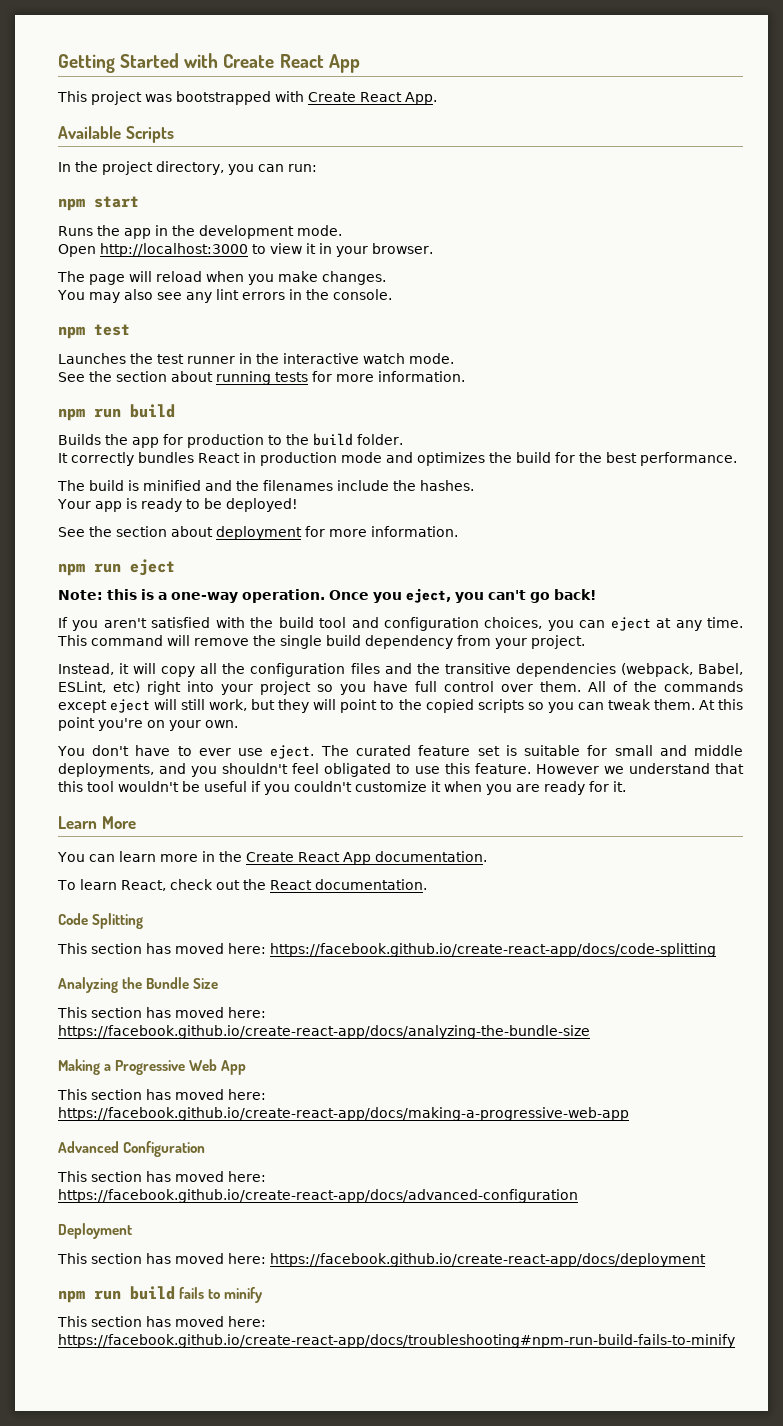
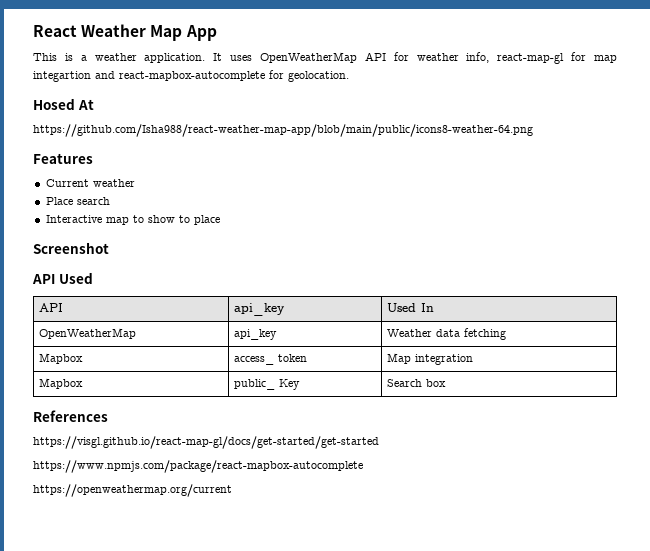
- Getting Started with Create React App
- This project was bootstrapped with Create React App.
- Available Scripts
- In the project directory, you can run:
- npm start
- Runs the app in the development mode.
- Open http://localhost:3000 to view it in your browser.
- The page will reload when you make changes.
- You may also see any lint errors in the console.
- npm test
- Launches the test runner in the interactive watch mode.
- See the section about running tests for more information.
- npm run build
- Builds the app for production to the build folder.
- It correctly bundles React in production mode and optimizes the build for the best performance.
- The build is minified and the filenames include the hashes.
- Your app is ready to be deployed!
- See the section about deployment for more information.
- npm run eject
- Note: this is a one-way operation. Once you eject, you can't go back!
- If you aren't satisfied with the build tool and configuration choices, you can eject at any time. This command will remove the single build dependency from your project.
- Instead, it will copy all the configuration files and the transitive dependencies (webpack, Babel, ESLint, etc) right into your project so you have full control over them. All of the commands except eject will still work, but they will point to the copied scripts so you can tweak them. At this point you're on your own.
- You don't have to ever use eject. The curated feature set is suitable for small and middle deployments, and you shouldn't feel obligated to use this feature. However we understand that this tool wouldn't be useful if you couldn't customize it when you are ready for it.
- Learn More
- You can learn more in the Create React App documentation.
- To learn React, check out the React documentation.
- Code Splitting
- This section has moved here: https://facebook.github.io/create-react-app/docs/code-splitting
- Analyzing the Bundle Size
- This section has moved here: https://facebook.github.io/create-react-app/docs/analyzing-the-bundle-size
- Making a Progressive Web App
- This section has moved here: https://facebook.github.io/create-react-app/docs/making-a-progressive-web-app
- Advanced Configuration
- This section has moved here: https://facebook.github.io/create-react-app/docs/advanced-configuration
- Deployment
- This section has moved here: https://facebook.github.io/create-react-app/docs/deployment
- npm run build fails to minify
- This section has moved here: https://facebook.github.io/create-react-app/docs/troubleshooting#npm-run-build-fails-to-minify
+ React Weather Map App
+ This is a weather application. It uses OpenWeatherMap API for weather info, react-map-gl for map integartion and react-mapbox-autocomplete for geolocation.
+ Hosed At
+ https://github.com/Isha988/react-weather-map-app/blob/main/public/icons8-weather-64.png
+ Features
+ Current weather
+ Place search
+ Interactive map to show to place
+ Screenshot
+ API Used
+ API | api_key | Used In
+ OpenWeatherMap | api_key | Weather data fetching
+ Mapbox | access_ token | Map integration
+ Mapbox | public_ Key | Search box
+ References
+ https://visgl.github.io/react-map-gl/docs/get-started/get-started
+ https://www.npmjs.com/package/react-mapbox-autocomplete
+ https://openweathermap.org/current

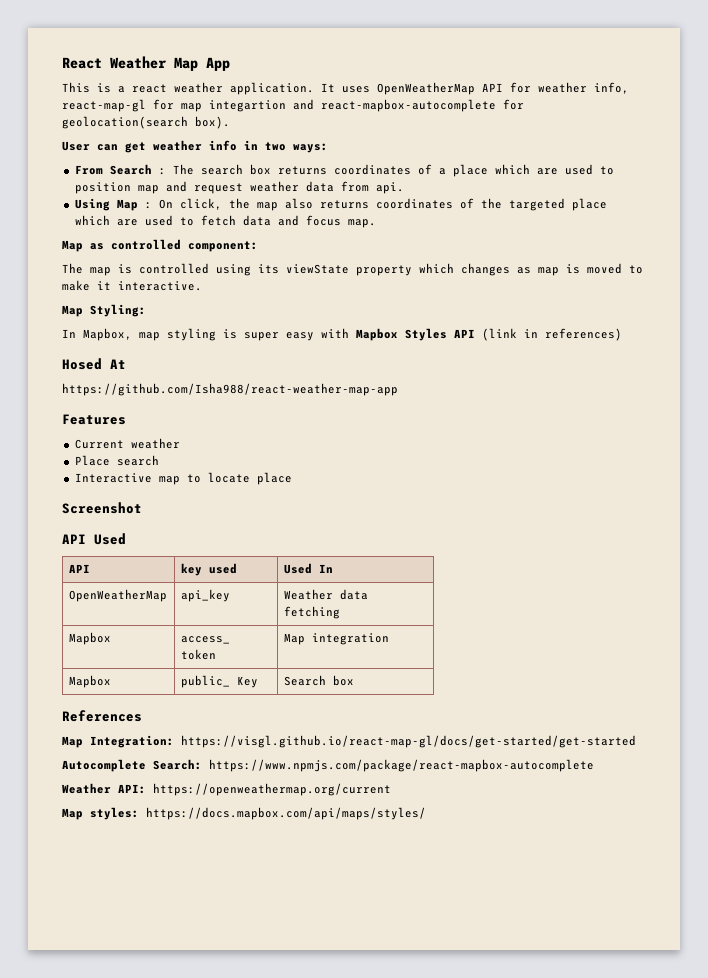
- This is a weather application.
+ This is a react weather application.
- It uses OpenWeatherMap API for weather info, react-map-gl for map integartion and react-mapbox-autocomplete for geolocation.
+ It uses OpenWeatherMap API for weather info, react-map-gl for map integartion and react-mapbox-autocomplete for geolocation(search box).
+ User can get weather info in two ways:
+ From Search : The search box returns coordinates of a place which are used to position map and request weather data from api.
+ Using Map : On click, the map also returns coordinates of the targeted place which are used to fetch data and focus map.
+ Map as controlled component:
+ The map is controlled using its viewState property which changes as map is moved to make it interactive.
+ Map Styling:
+ In Mapbox, map styling is super easy with Mapbox Styles API (link in references)
- https://github.com/Isha988/react-weather-map-app/blob/main/public/icons8-weather-64.png
+ https://github.com/Isha988/react-weather-map-app
- Interactive map to show to place
+ Interactive map to locate place
- API | api_key | Used In
+ API | key used | Used In
- https://visgl.github.io/react-map-gl/docs/get-started/get-started
+ Map Integration: https://visgl.github.io/react-map-gl/docs/get-started/get-started
- https://www.npmjs.com/package/react-mapbox-autocomplete
+ Autocomplete Search: https://www.npmjs.com/package/react-mapbox-autocomplete
- https://openweathermap.org/current
+ Weather API: https://openweathermap.org/current
+ Map styles: https://docs.mapbox.com/api/maps/styles/

